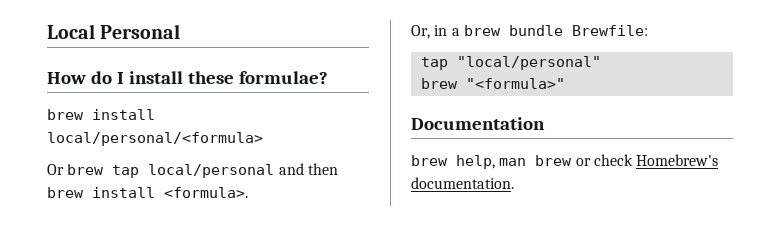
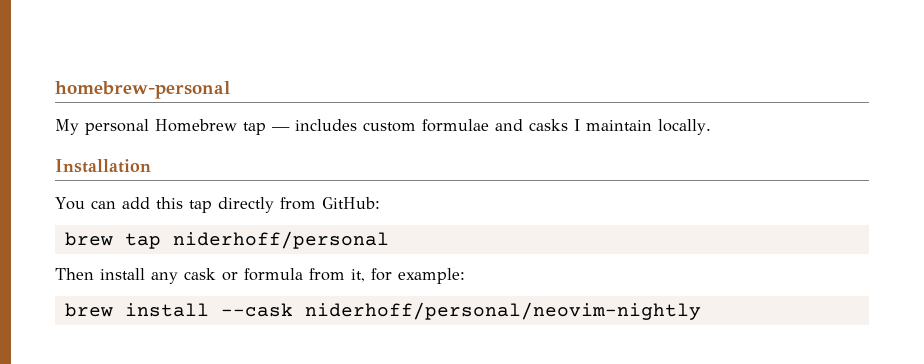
- Local Personal
- How do I install these formulae?
- brew install local/personal/<formula>
- Or brew tap local/personal and then brew install <formula>.
- Or, in a brew bundle Brewfile:
- tap "local/personal"
- brew "<formula>"
- Documentation
- brew help, man brew or check Homebrew's documentation.
+ homebrew-personal
+ My personal Homebrew tap — includes custom formulae and casks I maintain locally.
+ Installation
+ You can add this tap directly from GitHub:
+ brew tap niderhoff/personal
+ Then install any cask or formula from it, for example:
+ brew install --cask niderhoff/personal/neovim-nightly

